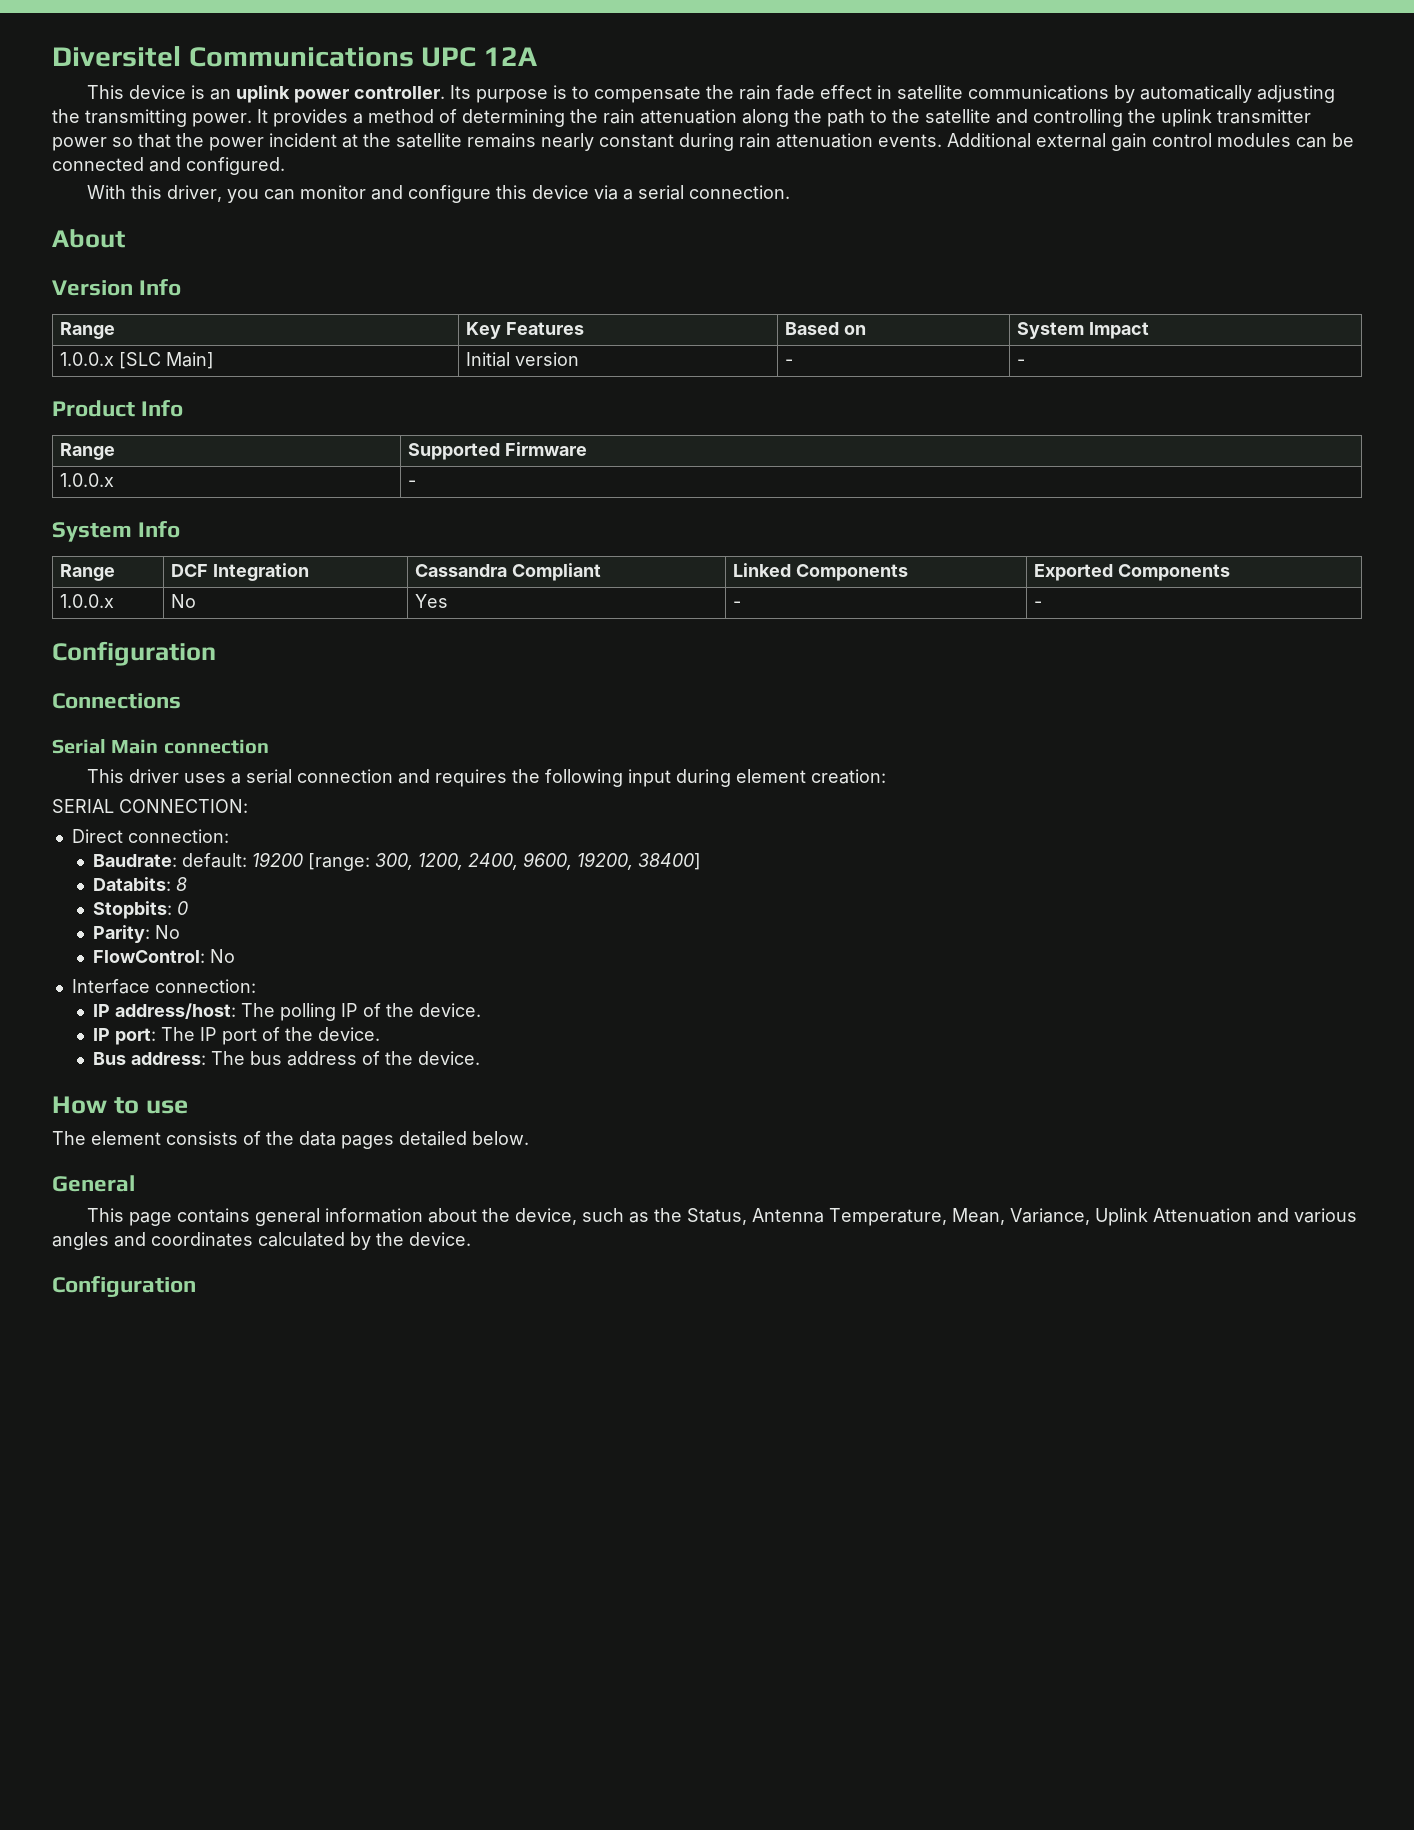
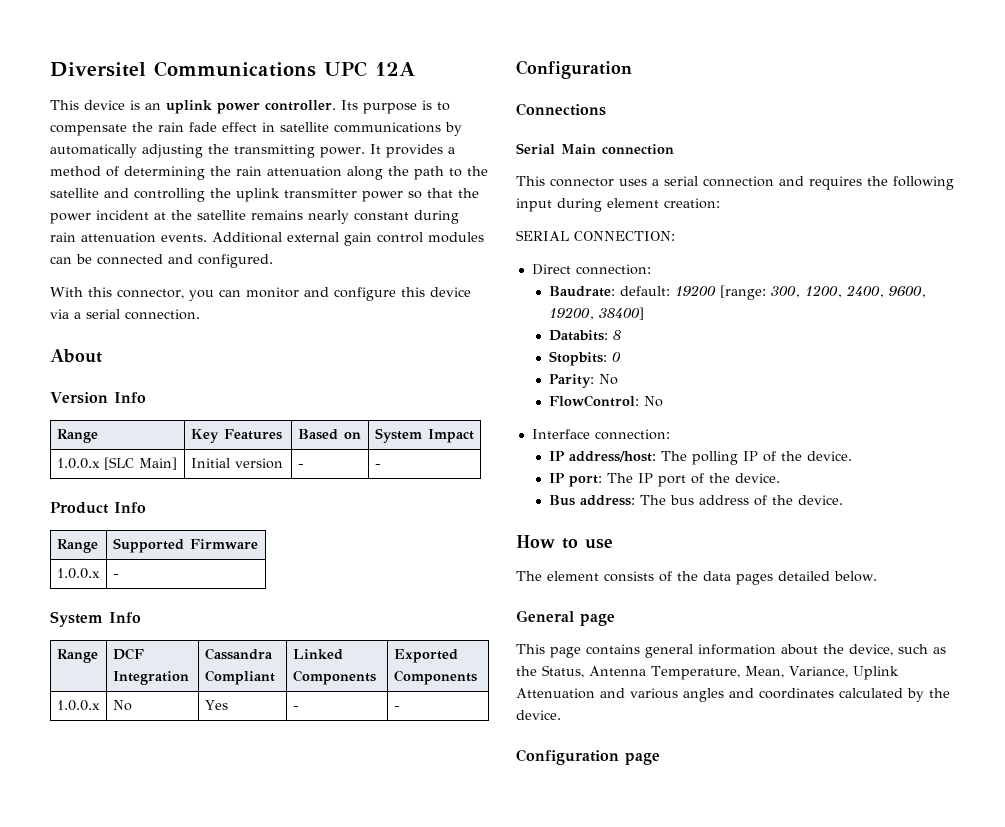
- With this driver, you can monitor and configure this device via a serial connection.
+ With this connector, you can monitor and configure this device via a serial connection.
- This driver uses a serial connection and requires the following input during element creation:
+ This connector uses a serial connection and requires the following input during element creation:
- General
+ General page
  This page contains general information about the device, such as the Status, Antenna Temperature, Mean, Variance, Uplink Attenuation and various angles and coordinates calculated by the device.
- Configuration
+ Configuration page

